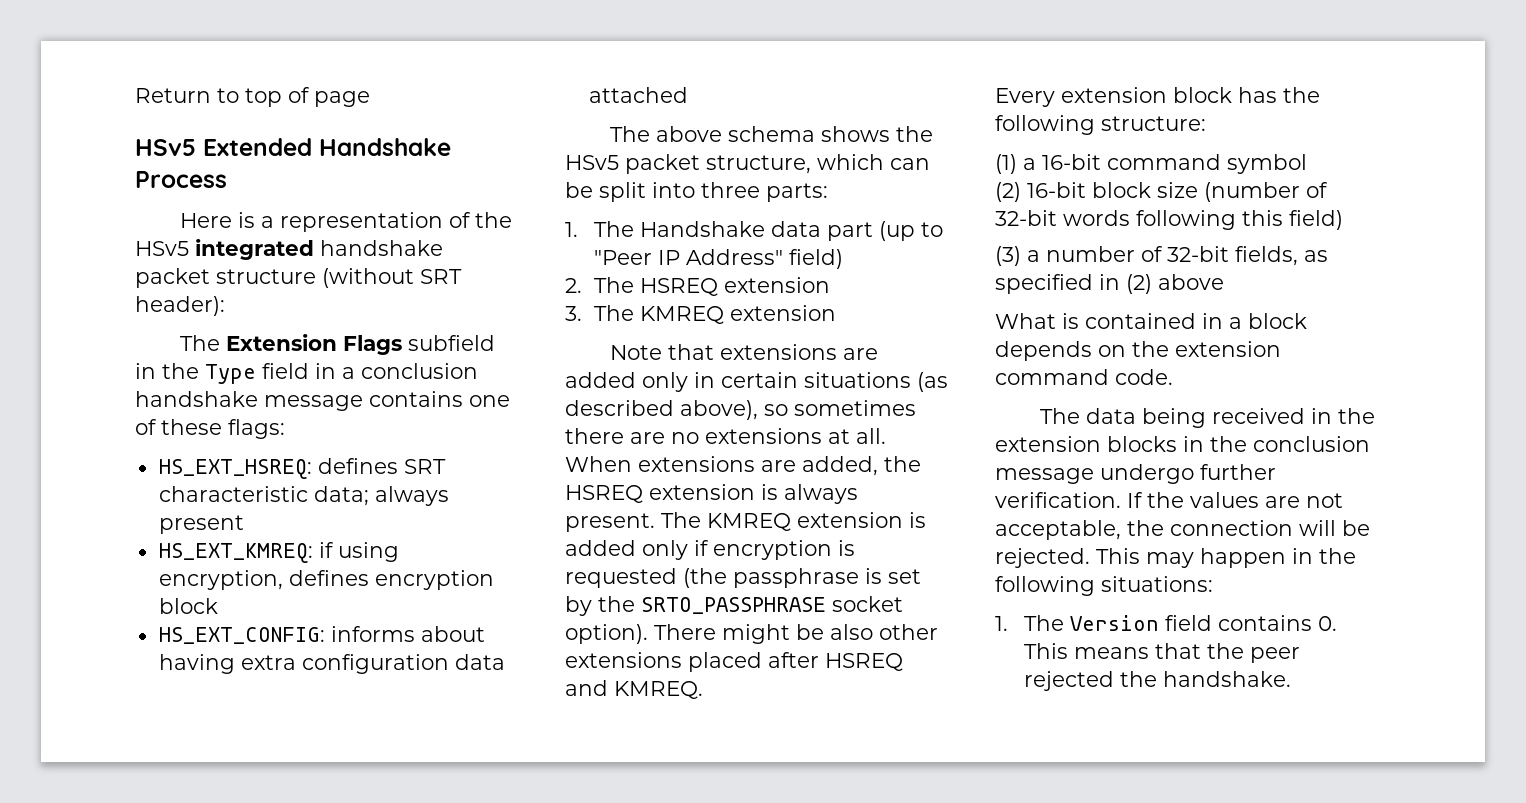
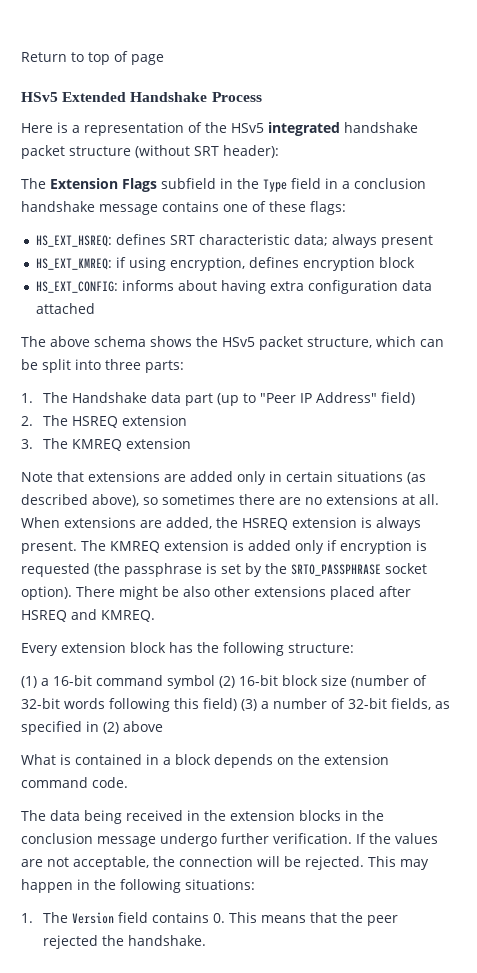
- (1) a 16-bit command symbol
- (2) 16-bit block size (number of 32-bit words following this field)
- (3) a number of 32-bit fields, as specified in (2) above
+ (1) a 16-bit command symbol (2) 16-bit block size (number of 32-bit words following this field) (3) a number of 32-bit fields, as specified in (2) above

